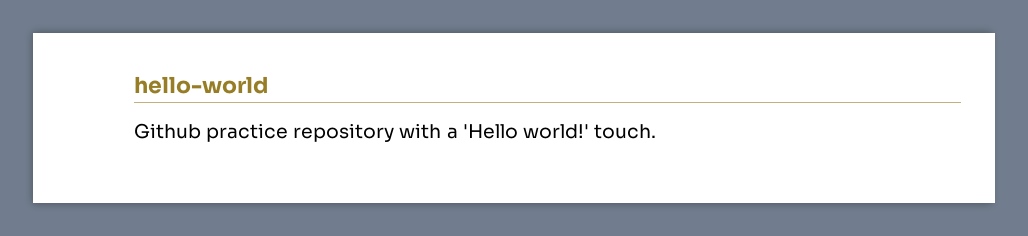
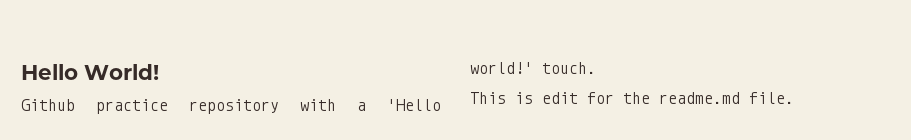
- hello-world
+ Hello World!
+ This is edit for the readme.md file.

